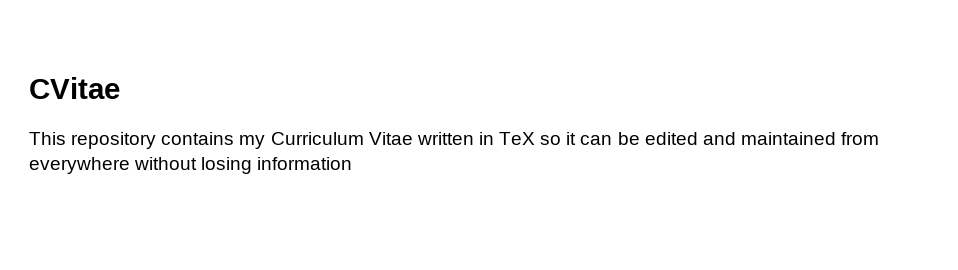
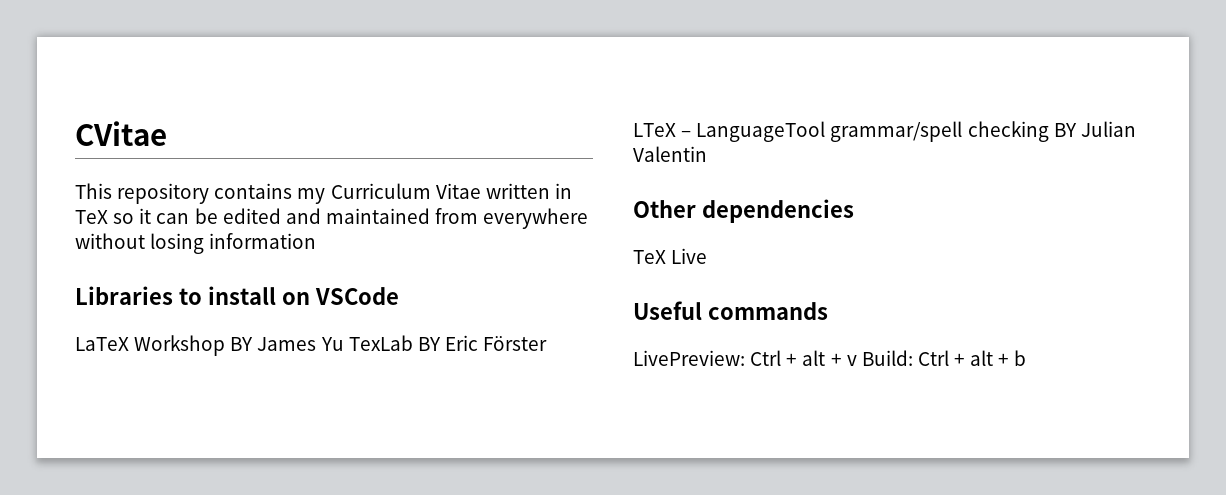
+ Libraries to install on VSCode
+ LaTeX Workshop BY James Yu TexLab BY Eric Förster LTeX – LanguageTool grammar/spell checking BY Julian Valentin
+ Other dependencies
+ TeX Live
+ Useful commands
+ LivePreview: Ctrl + alt + v Build: Ctrl + alt + b

